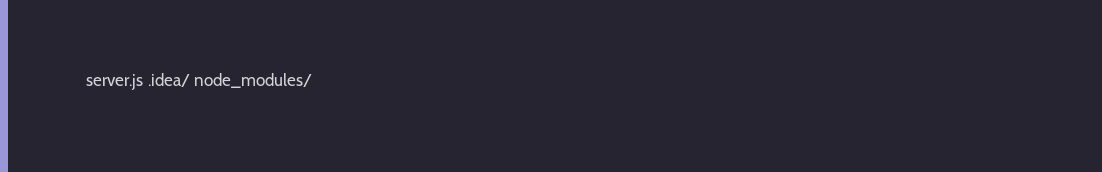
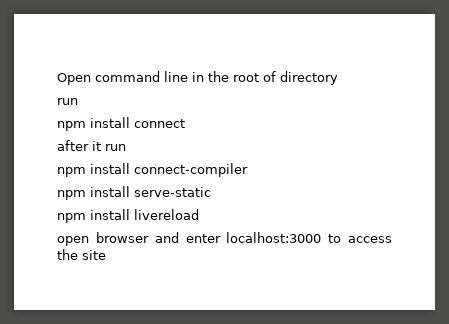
- server.js .idea/ node_modules/
+ Open command line in the root of directory
+ run
+ npm install connect
+ after it run
+ npm install connect-compiler
+ npm install serve-static
+ npm install livereload
+ open browser and enter localhost:3000 to access the site

